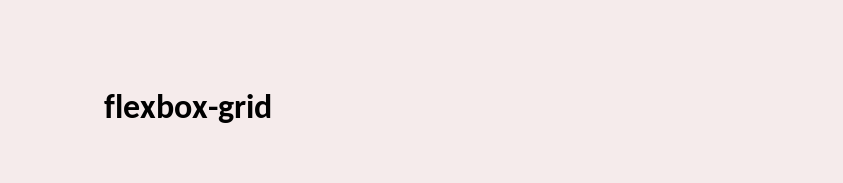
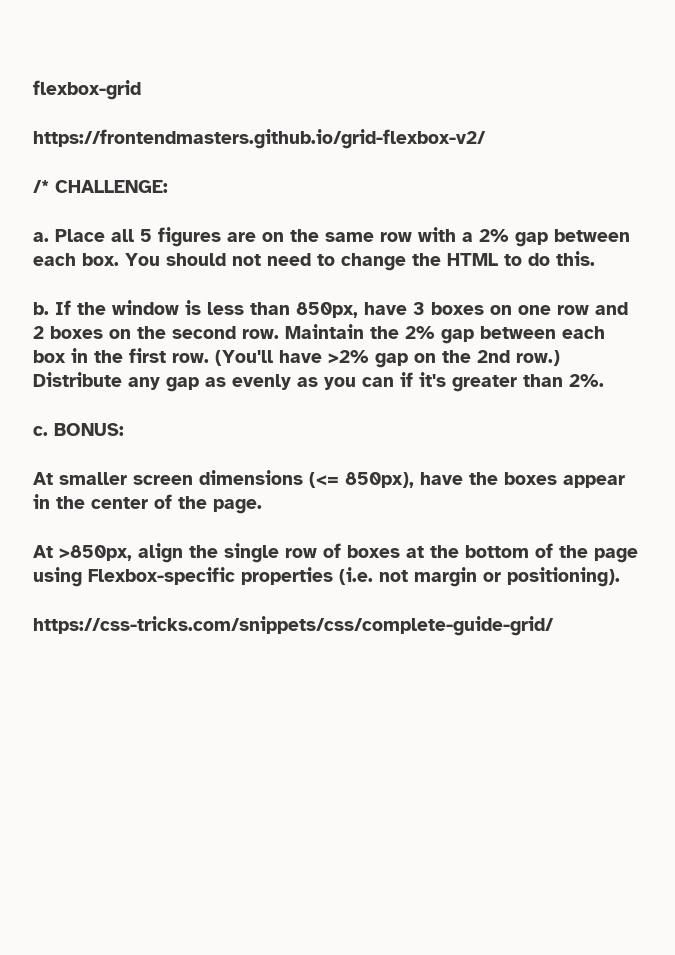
+ https://frontendmasters.github.io/grid-flexbox-v2/
+ /* CHALLENGE:
+ a. Place all 5 figures are on the same row with a 2% gap between each box. You should not need to change the HTML to do this.
+ b. If the window is less than 850px, have 3 boxes on one row and 2 boxes on the second row. Maintain the 2% gap between each box in the first row. (You'll have >2% gap on the 2nd row.) Distribute any gap as evenly as you can if it's greater than 2%.
+ c. BONUS:
+ At smaller screen dimensions (<= 850px), have the boxes appear in the center of the page.
+ At >850px, align the single row of boxes at the bottom of the page using Flexbox-specific properties (i.e. not margin or positioning).
+ https://css-tricks.com/snippets/css/complete-guide-grid/

